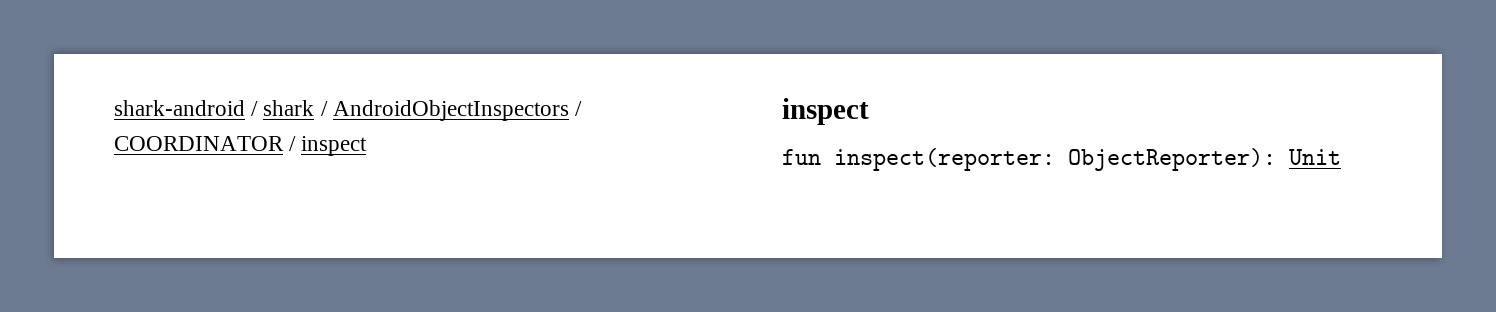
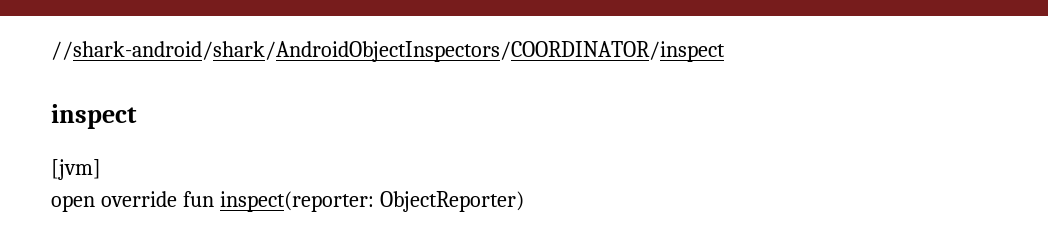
- shark-android / shark / AndroidObjectInspectors / COORDINATOR / inspect
+ //shark-android/shark/AndroidObjectInspectors/COORDINATOR/inspect
  inspect
- fun inspect(reporter: ObjectReporter): Unit
+ [jvm]
+ open override fun inspect(reporter: ObjectReporter)

